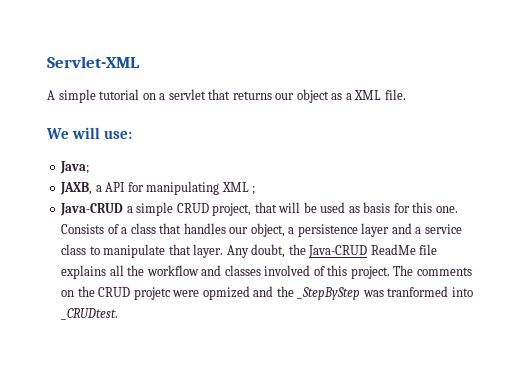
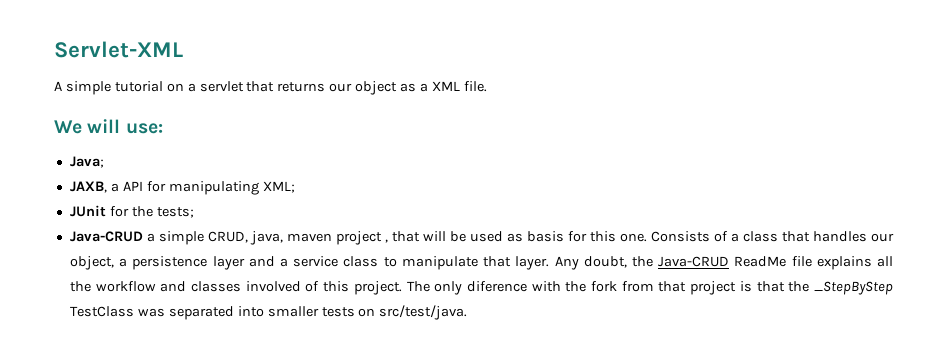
- JAXB, a API for manipulating XML ;
- Java-CRUD a simple CRUD project, that will be used as basis for this one.
+ JAXB, a API for manipulating XML;
+ JUnit for the tests;
+ Java-CRUD a simple CRUD, java, maven project , that will be used as basis for this one.
- The comments on the CRUD projetc were opmized and the _StepByStep was tranformed into _CRUDtest.
+ The only diference with the fork from that project is that the _StepByStep TestClass was separated into smaller tests on src/test/java.

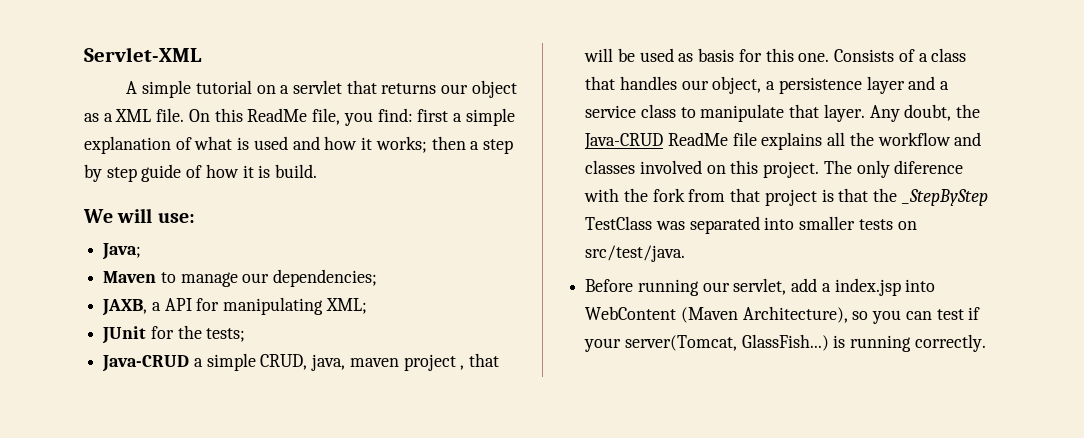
+ On this ReadMe file, you find: first a simple explanation of what is used and how it works; then a step by step guide of how it is build.
+ Maven to manage our dependencies;
- Any doubt, the Java-CRUD ReadMe file explains all the workflow and classes involved of this project.
+ Any doubt, the Java-CRUD ReadMe file explains all the workflow and classes involved on this project.
+ Before running our servlet, add a index.jsp into WebContent (Maven Architecture), so you can test if your server(Tomcat, GlassFish...) is running correctly.

